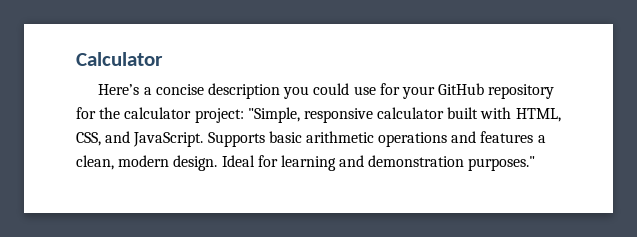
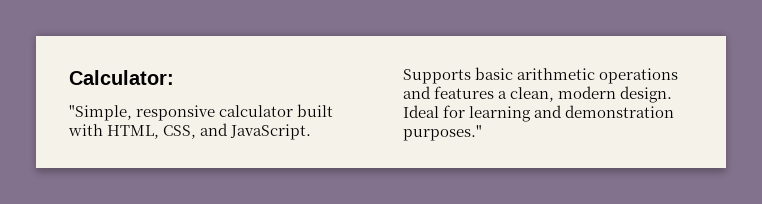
- Calculator
- Here’s a concise description you could use for your GitHub repository for the calculator project: "Simple, responsive calculator built with HTML, CSS, and JavaScript.
+ Calculator:
+ "Simple, responsive calculator built with HTML, CSS, and JavaScript.

